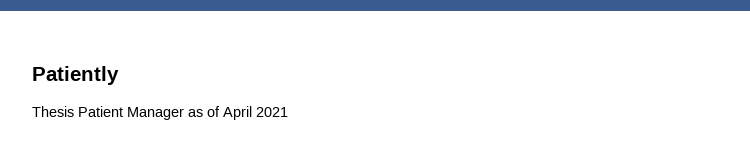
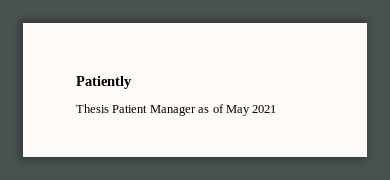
- Thesis Patient Manager as of April 2021
+ Thesis Patient Manager as of May 2021

